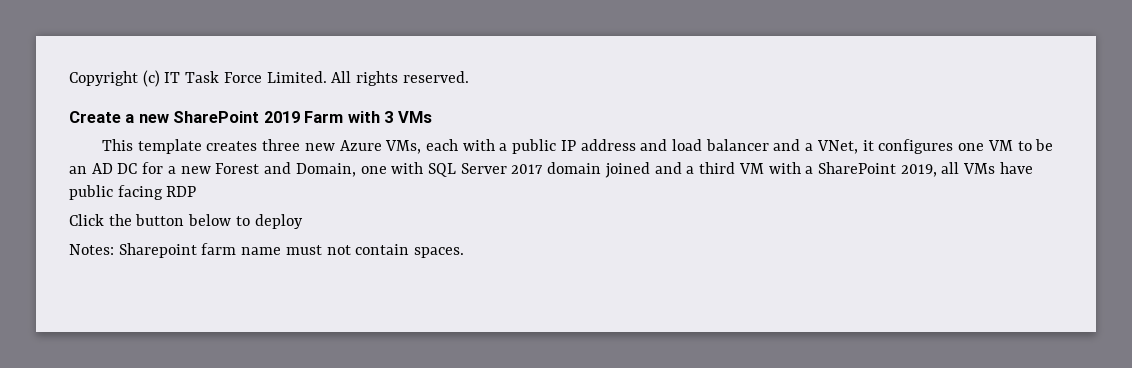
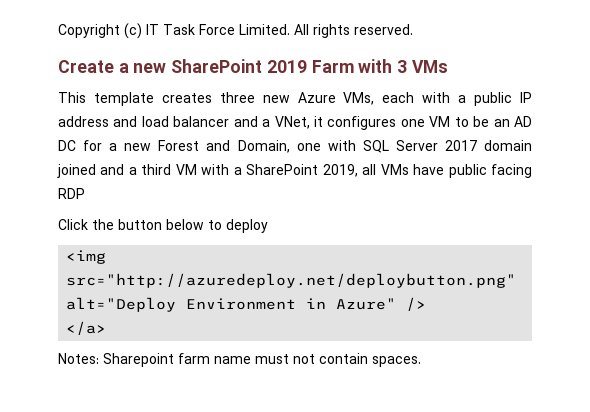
+ <img src="http://azuredeploy.net/deploybutton.png" alt="Deploy Environment in Azure" />
+ </a>

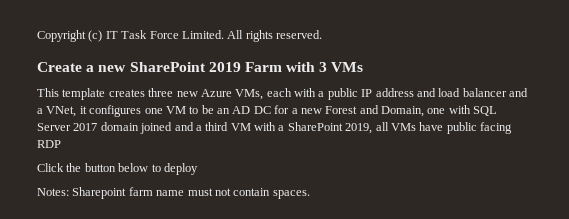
- <img src="http://azuredeploy.net/deploybutton.png" alt="Deploy Environment in Azure" />
- </a>

